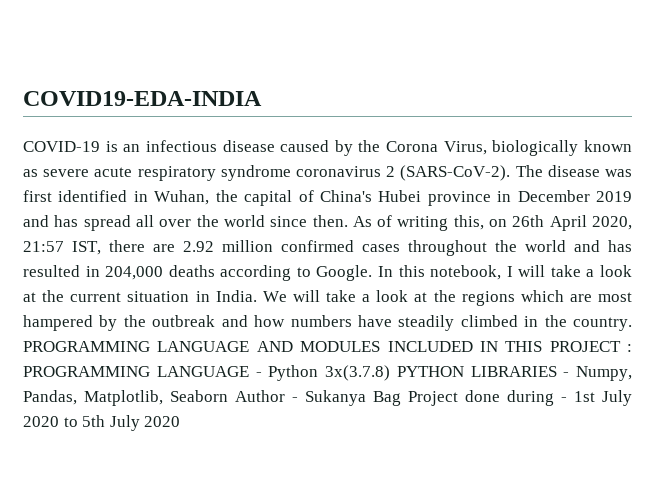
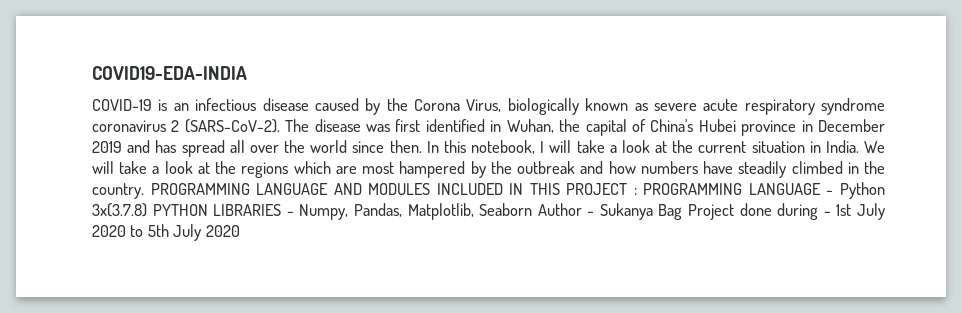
- As of writing this, on 26th April 2020, 21:57 IST, there are 2.92 million confirmed cases throughout the world and has resulted in 204,000 deaths according to Google.

